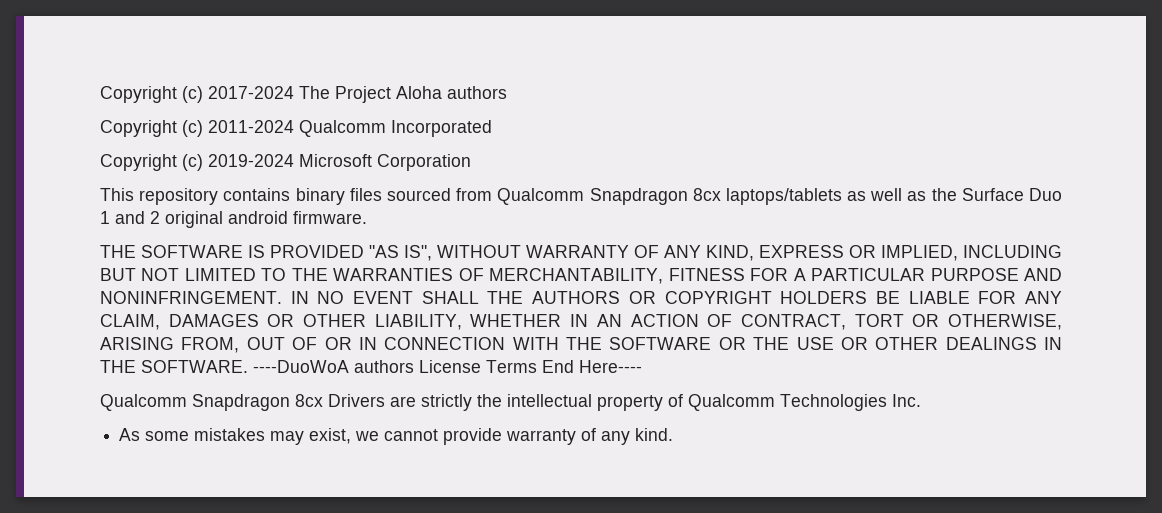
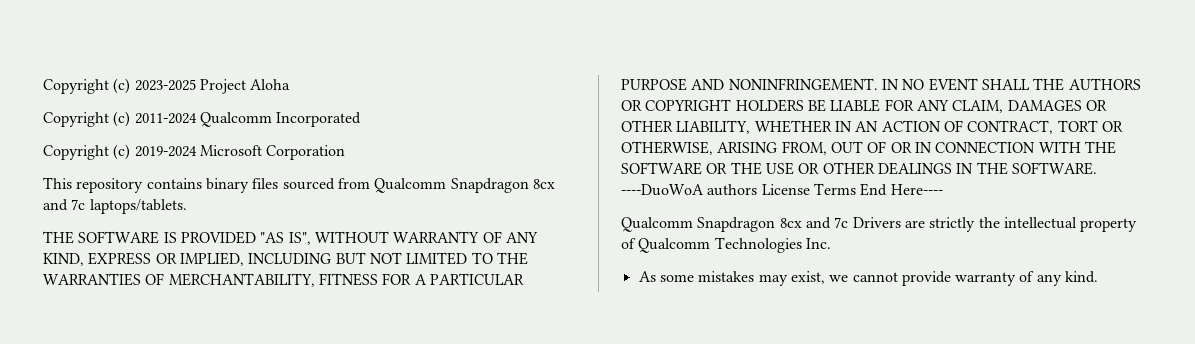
- Copyright (c) 2017-2024 The Project Aloha authors
+ Copyright (c) 2023-2025 Project Aloha
- This repository contains binary files sourced from Qualcomm Snapdragon 8cx laptops/tablets as well as the Surface Duo 1 and 2 original android firmware.
+ This repository contains binary files sourced from Qualcomm Snapdragon 8cx and 7c laptops/tablets.
- Qualcomm Snapdragon 8cx Drivers are strictly the intellectual property of Qualcomm Technologies Inc.
+ Qualcomm Snapdragon 8cx and 7c Drivers are strictly the intellectual property of Qualcomm Technologies Inc.

